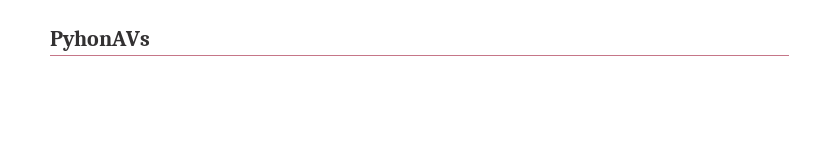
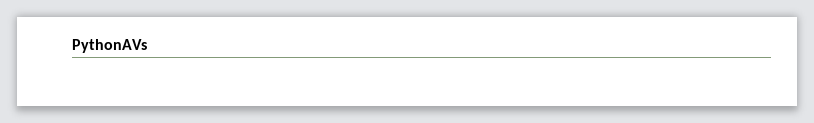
- PyhonAVs
+ PythonAVs

